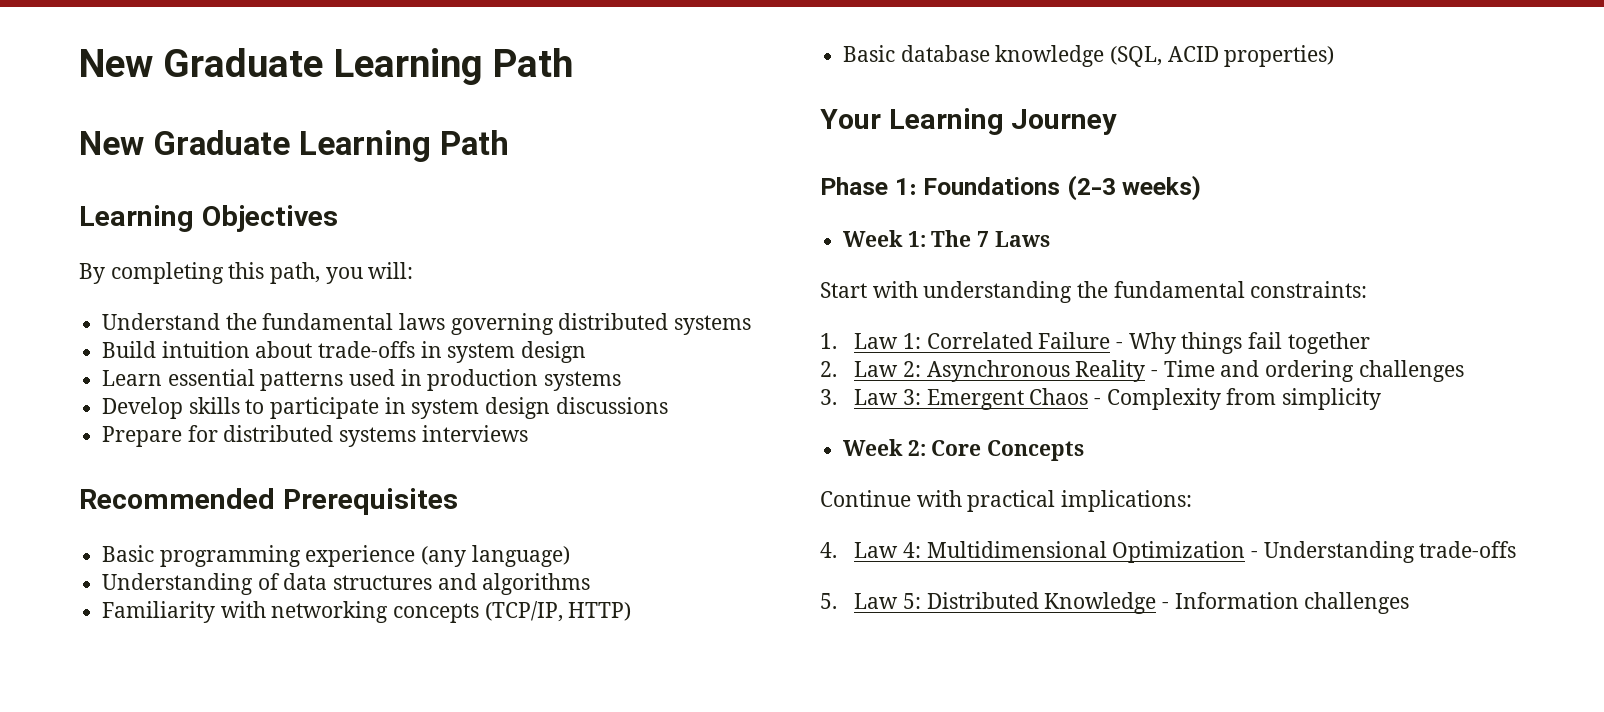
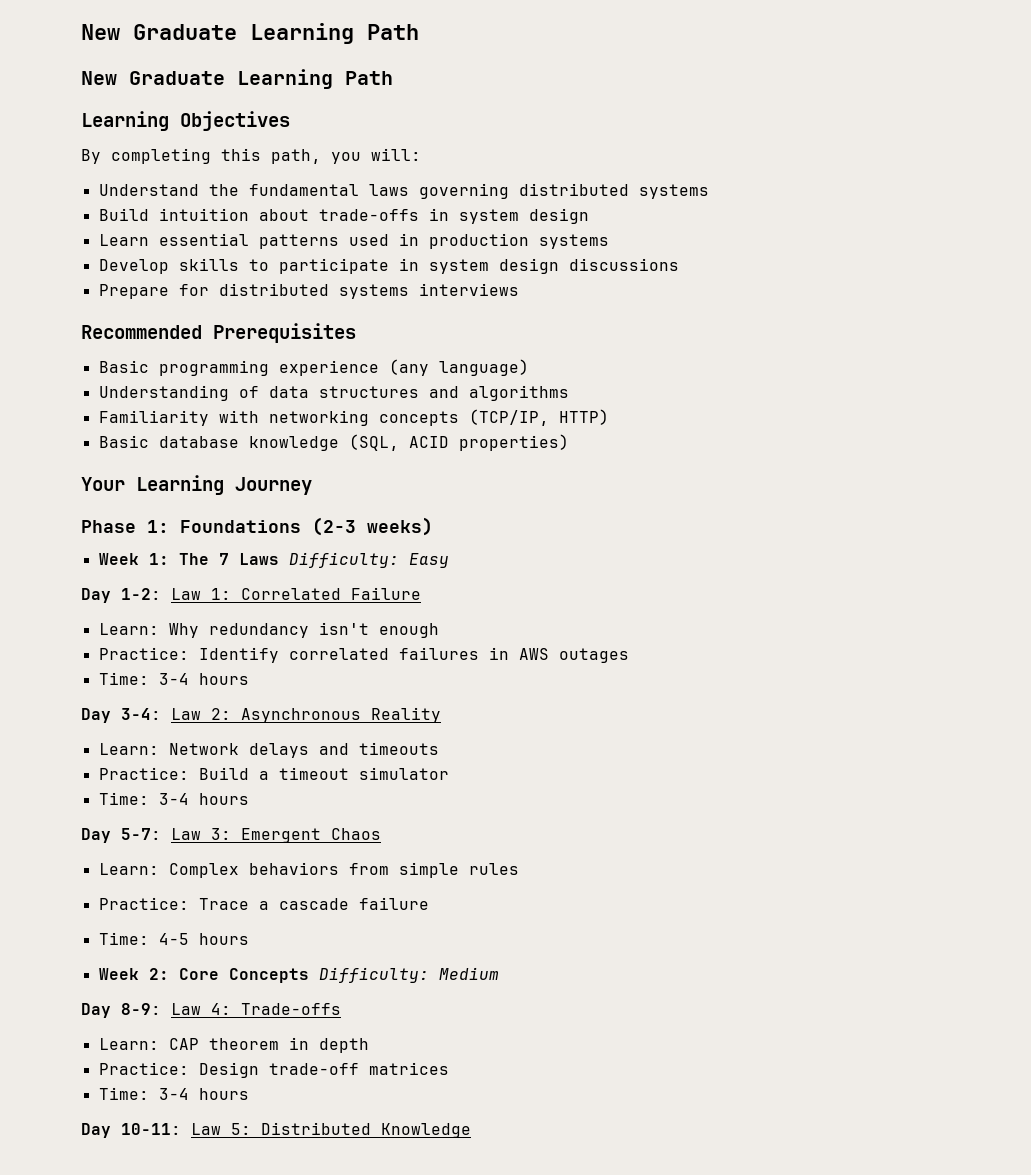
- Week 1: The 7 Laws
- Start with understanding the fundamental constraints:
- 1. Law 1: Correlated Failure - Why things fail together
- 2. Law 2: Asynchronous Reality - Time and ordering challenges
- 3. Law 3: Emergent Chaos - Complexity from simplicity
- Week 2: Core Concepts
- Continue with practical implications:
- 4. Law 4: Multidimensional Optimization - Understanding trade-offs
- 5. Law 5: Distributed Knowledge - Information challenges
+ Week 1: The 7 Laws Difficulty: Easy
+ Day 1-2: Law 1: Correlated Failure
+ Learn: Why redundancy isn't enough
+ Practice: Identify correlated failures in AWS outages
+ Time: 3-4 hours
+ Day 3-4: Law 2: Asynchronous Reality
+ Learn: Network delays and timeouts
+ Practice: Build a timeout simulator
+ Time: 3-4 hours
+ Day 5-7: Law 3: Emergent Chaos
+ Learn: Complex behaviors from simple rules
+ Practice: Trace a cascade failure
+ Time: 4-5 hours
+ Week 2: Core Concepts Difficulty: Medium
+ Day 8-9: Law 4: Trade-offs
+ Learn: CAP theorem in depth
+ Practice: Design trade-off matrices
+ Time: 3-4 hours
+ Day 10-11: Law 5: Distributed Knowledge

